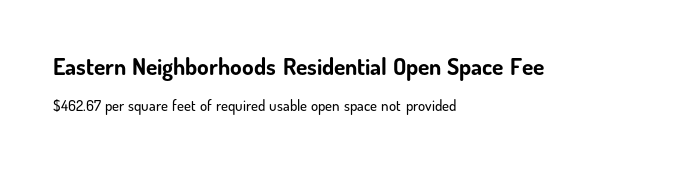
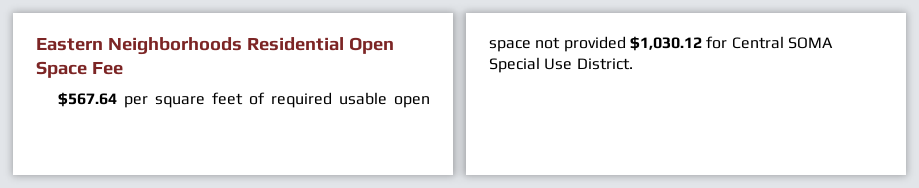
- $462.67 per square feet of required usable open space not provided
+ $567.64 per square feet of required usable open space not provided $1,030.12 for Central SOMA Special Use District.

